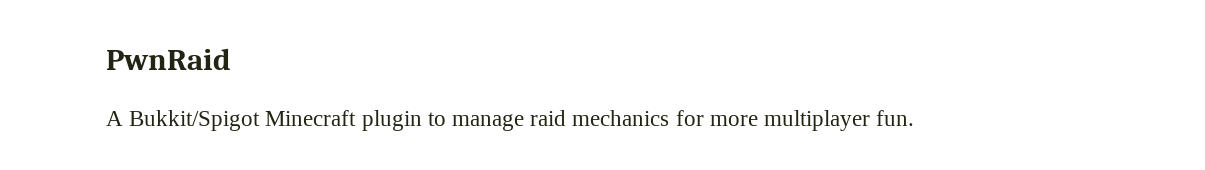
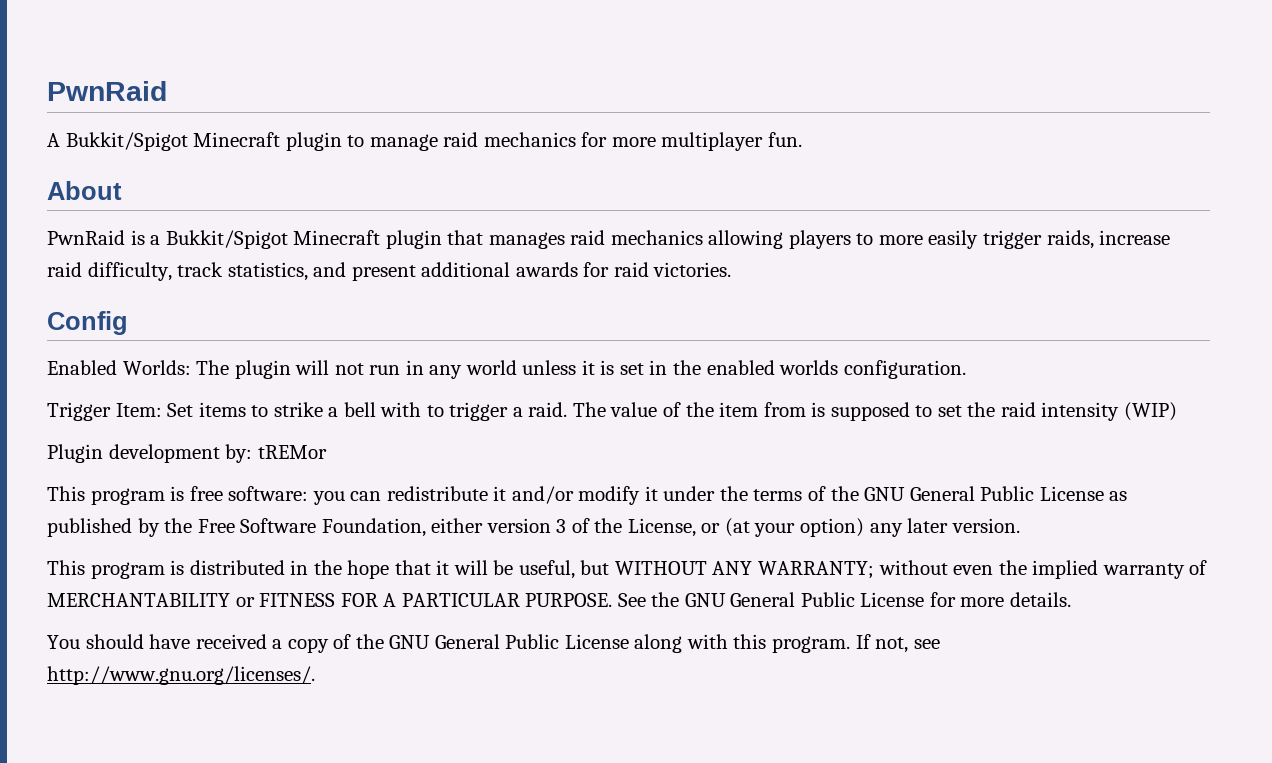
+ About
+ PwnRaid is a Bukkit/Spigot Minecraft plugin that manages raid mechanics allowing players to more easily trigger raids, increase raid difficulty, track statistics, and present additional awards for raid victories.
+ Config
+ Enabled Worlds: The plugin will not run in any world unless it is set in the enabled worlds configuration.
+ Trigger Item: Set items to strike a bell with to trigger a raid. The value of the item from is supposed to set the raid intensity (WIP)
+ Plugin development by: tREMor
+ This program is free software: you can redistribute it and/or modify it under the terms of the GNU General Public License as published by the Free Software Foundation, either version 3 of the License, or (at your option) any later version.
+ This program is distributed in the hope that it will be useful, but WITHOUT ANY WARRANTY; without even the implied warranty of MERCHANTABILITY or FITNESS FOR A PARTICULAR PURPOSE. See the GNU General Public License for more details.
+ You should have received a copy of the GNU General Public License along with this program. If not, see http://www.gnu.org/licenses/.

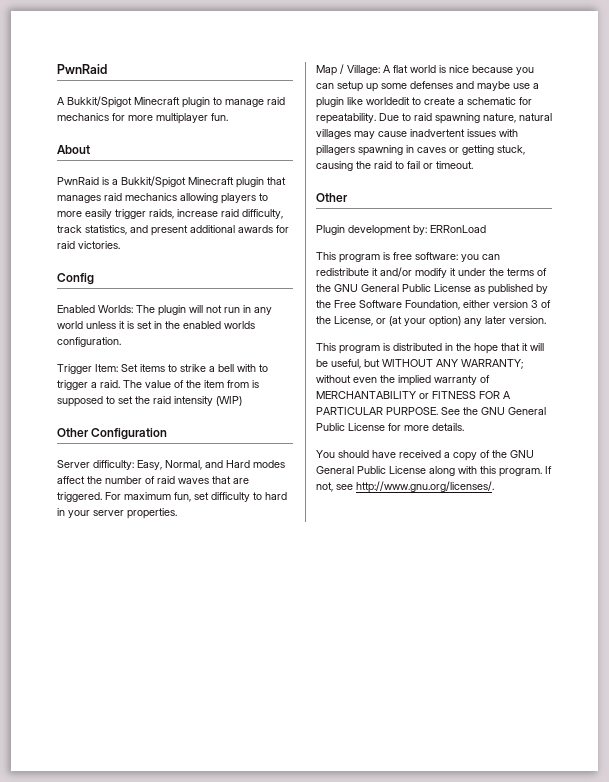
+ Other Configuration
+ Server difficulty: Easy, Normal, and Hard modes affect the number of raid waves that are triggered. For maximum fun, set difficulty to hard in your server properties.
+ Map / Village: A flat world is nice because you can setup up some defenses and maybe use a plugin like worldedit to create a schematic for repeatability. Due to raid spawning nature, natural villages may cause inadvertent issues with pillagers spawning in caves or getting stuck, causing the raid to fail or timeout.
+ Other
- Plugin development by: tREMor
+ Plugin development by: ERRonLoad

